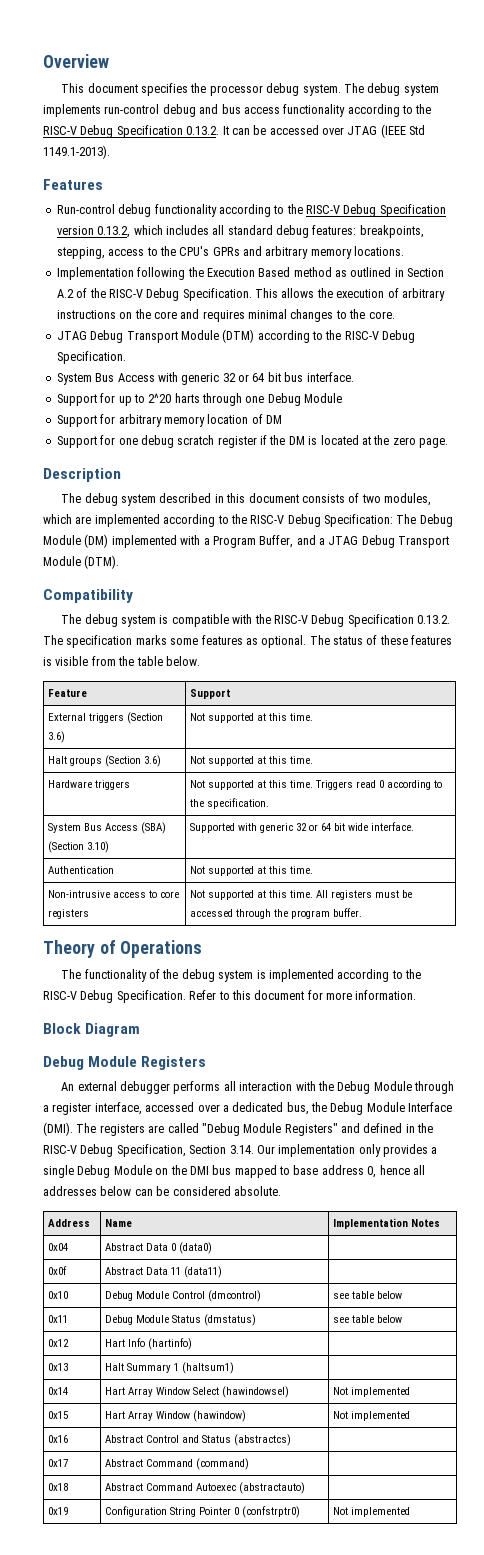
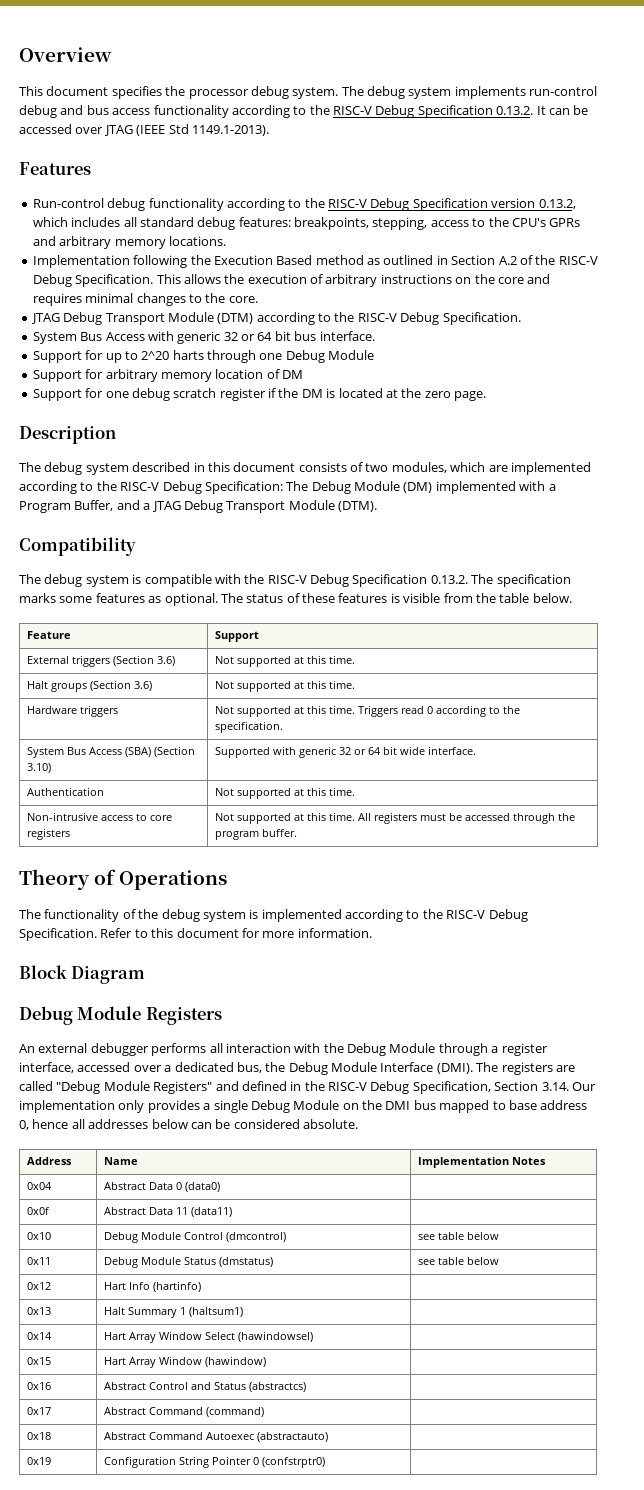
- 0x14 | Hart Array Window Select (hawindowsel) | Not implemented
+ 0x14 | Hart Array Window Select (hawindowsel) |
- 0x15 | Hart Array Window (hawindow) | Not implemented
+ 0x15 | Hart Array Window (hawindow) |
- 0x19 | Configuration String Pointer 0 (confstrptr0) | Not implemented
+ 0x19 | Configuration String Pointer 0 (confstrptr0) |

